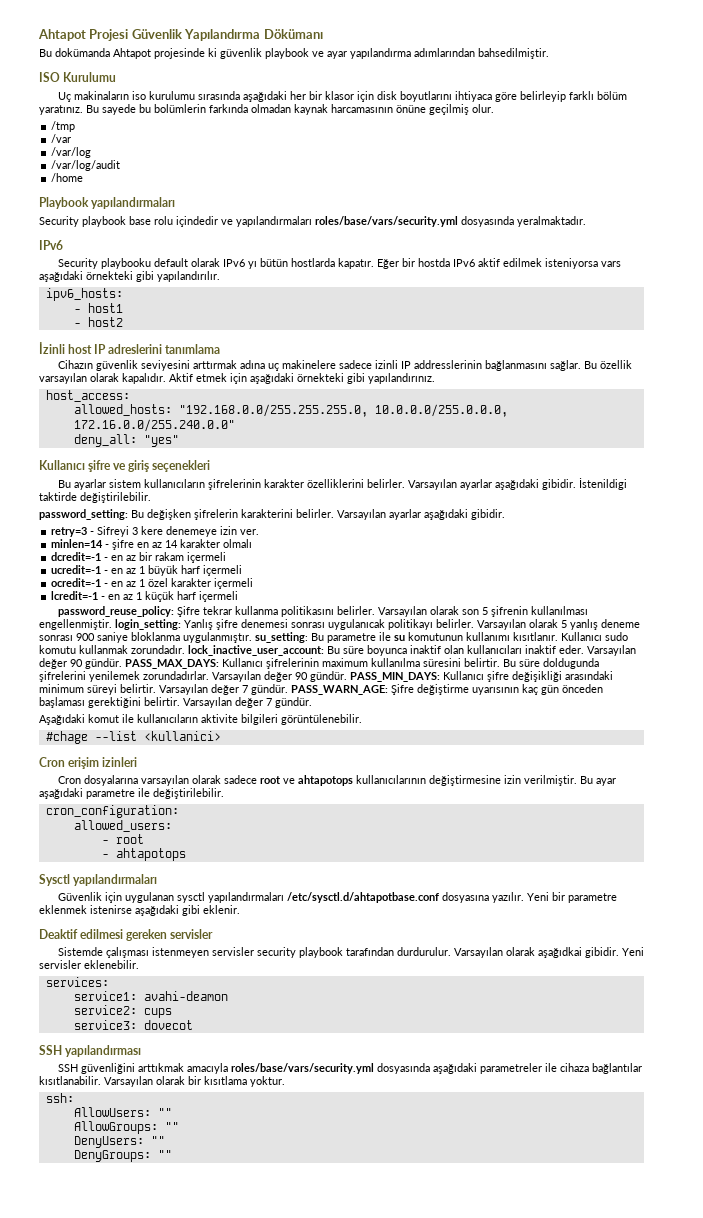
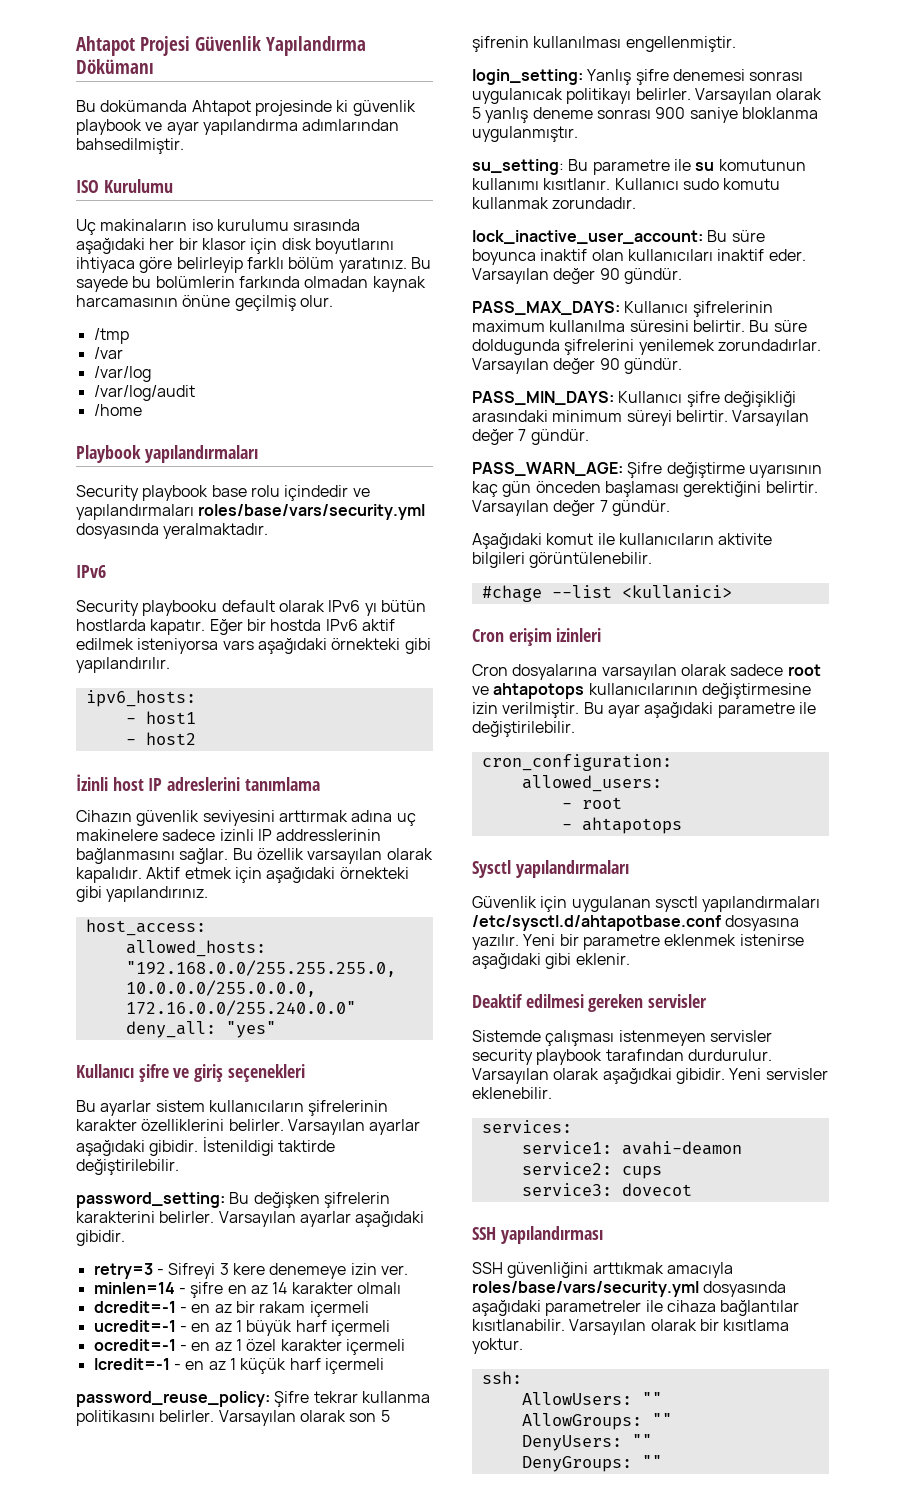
- Varsayılan olarak son 5 şifrenin kullanılması engellenmiştir. login_setting: Yanlış şifre denemesi sonrası uygulanıcak politikayı belirler.
+ Varsayılan olarak son 5 şifrenin kullanılması engellenmiştir.
+ login_setting: Yanlış şifre denemesi sonrası uygulanıcak politikayı belirler.
- Varsayılan olarak 5 yanlış deneme sonrası 900 saniye bloklanma uygulanmıştır. su_setting: Bu parametre ile su komutunun kullanımı kısıtlanır.
+ Varsayılan olarak 5 yanlış deneme sonrası 900 saniye bloklanma uygulanmıştır.
+ su_setting: Bu parametre ile su komutunun kullanımı kısıtlanır.
- Kullanıcı sudo komutu kullanmak zorundadır. lock_inactive_user_account: Bu süre boyunca inaktif olan kullanıcıları inaktif eder. Varsayılan değer 90 gündür. PASS_MAX_DAYS: Kullanıcı şifrelerinin maximum kullanılma süresini belirtir.
+ Kullanıcı sudo komutu kullanmak zorundadır.
+ lock_inactive_user_account: Bu süre boyunca inaktif olan kullanıcıları inaktif eder. Varsayılan değer 90 gündür.
+ PASS_MAX_DAYS: Kullanıcı şifrelerinin maximum kullanılma süresini belirtir.
- Bu süre doldugunda şifrelerini yenilemek zorundadırlar. Varsayılan değer 90 gündür. PASS_MIN_DAYS: Kullanıcı şifre değişikliği arasındaki minimum süreyi belirtir. Varsayılan değer 7 gündür. PASS_WARN_AGE: Şifre değiştirme uyarısının kaç gün önceden başlaması gerektiğini belirtir.
+ Bu süre doldugunda şifrelerini yenilemek zorundadırlar. Varsayılan değer 90 gündür.
+ PASS_MIN_DAYS: Kullanıcı şifre değişikliği arasındaki minimum süreyi belirtir. Varsayılan değer 7 gündür.
+ PASS_WARN_AGE: Şifre değiştirme uyarısının kaç gün önceden başlaması gerektiğini belirtir.

